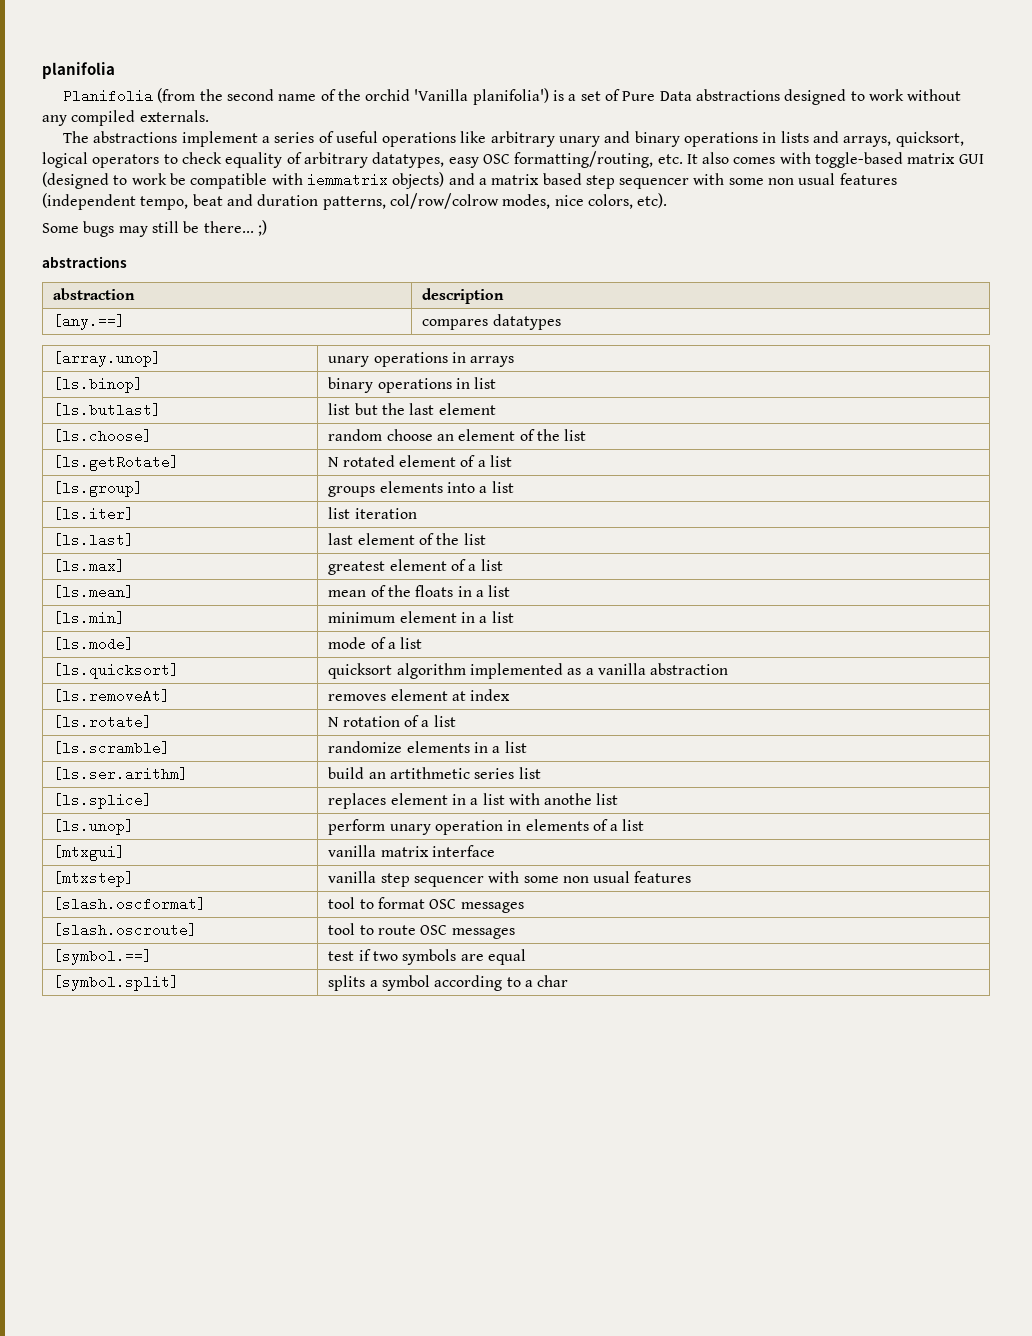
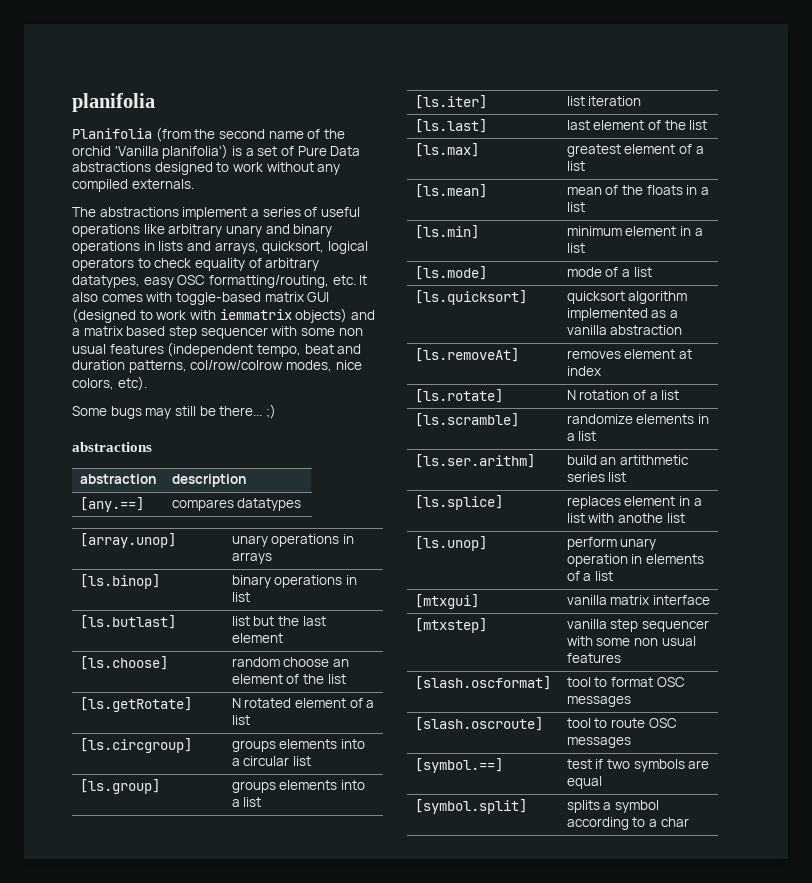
- The abstractions implement a series of useful operations like arbitrary unary and binary operations in lists and arrays, quicksort, logical operators to check equality of arbitrary datatypes, easy OSC formatting/routing, etc. It also comes with toggle-based matrix GUI (designed to work be compatible with iemmatrix objects) and a matrix based step sequencer with some non usual features (independent tempo, beat and duration patterns, col/row/colrow modes, nice colors, etc).
+ The abstractions implement a series of useful operations like arbitrary unary and binary operations in lists and arrays, quicksort, logical operators to check equality of arbitrary datatypes, easy OSC formatting/routing, etc. It also comes with toggle-based matrix GUI (designed to work with iemmatrix objects) and a matrix based step sequencer with some non usual features (independent tempo, beat and duration patterns, col/row/colrow modes, nice colors, etc).
+ [ls.circgroup] | groups elements into a circular list

